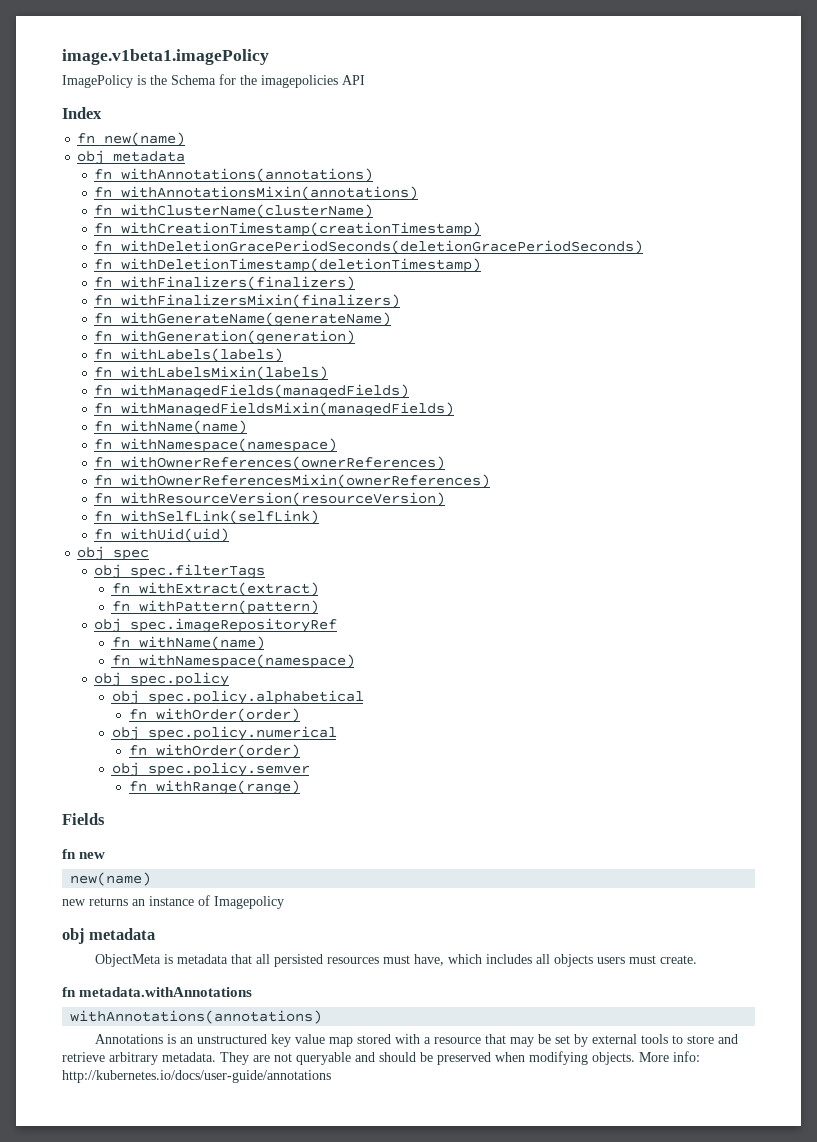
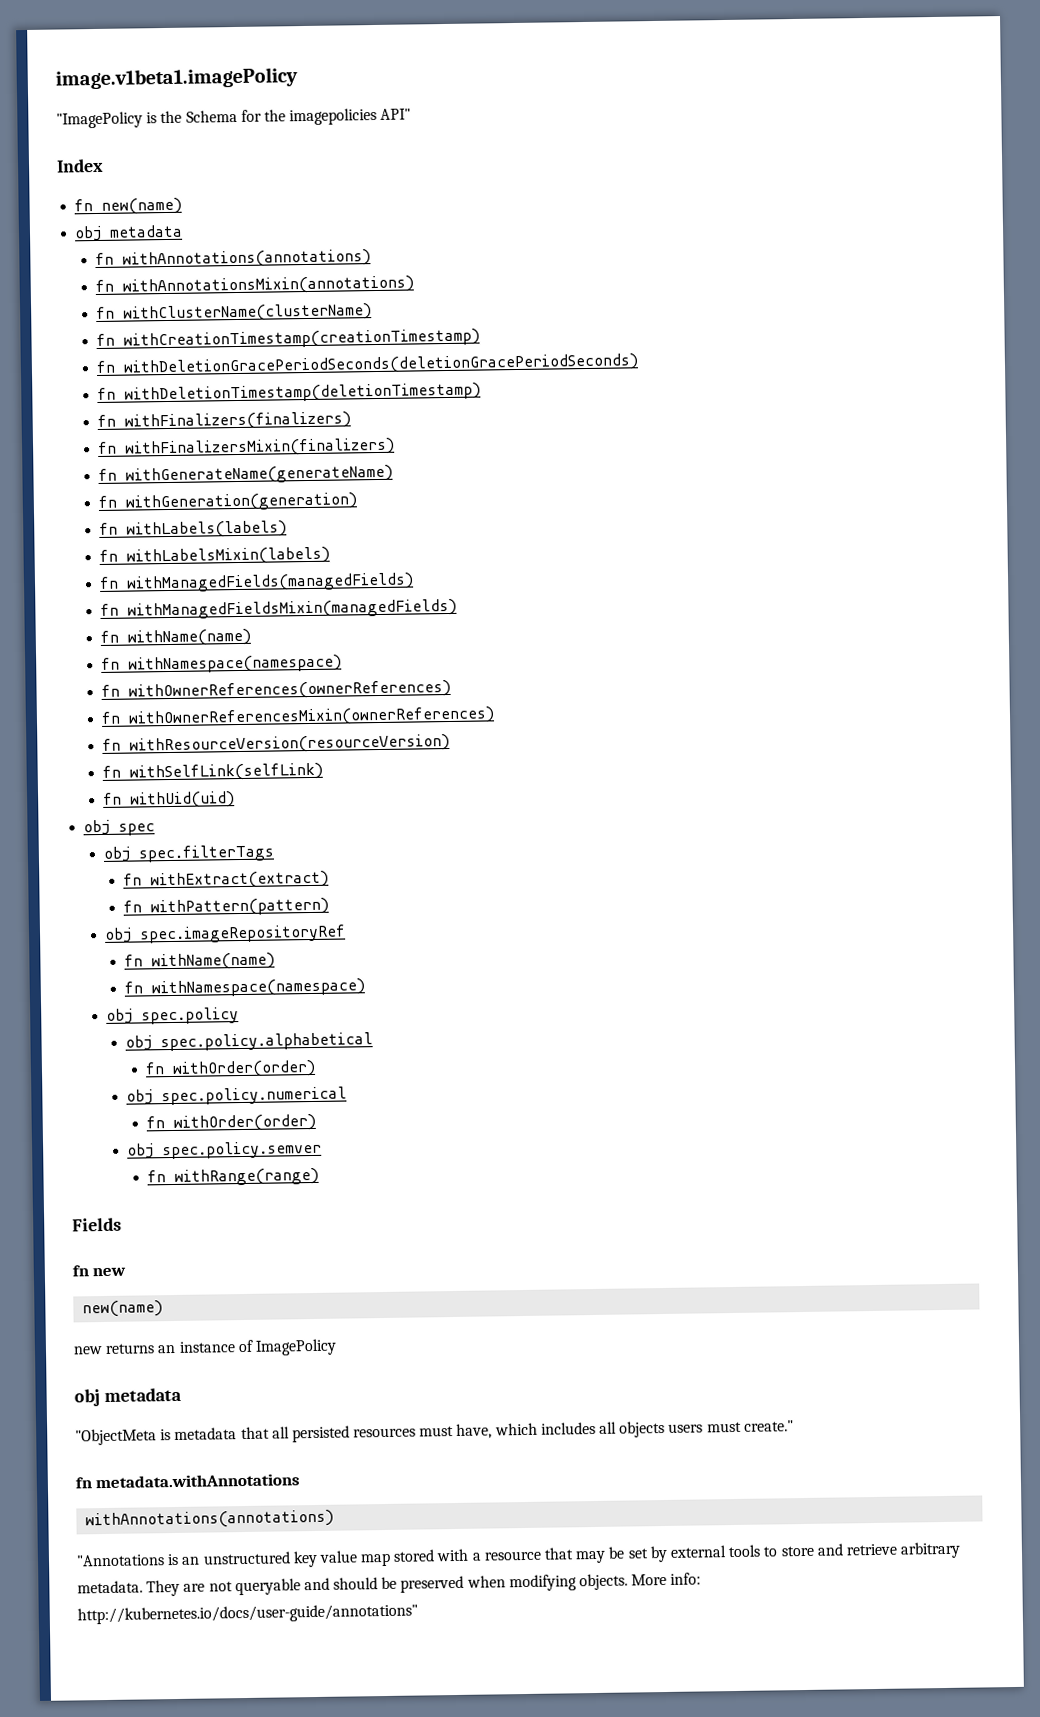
- ImagePolicy is the Schema for the imagepolicies API
+ "ImagePolicy is the Schema for the imagepolicies API"
- new returns an instance of Imagepolicy
+ new returns an instance of ImagePolicy
  obj metadata
- ObjectMeta is metadata that all persisted resources must have, which includes all objects users must create.
+ "ObjectMeta is metadata that all persisted resources must have, which includes all objects users must create."
- Annotations is an unstructured key value map stored with a resource that may be set by external tools to store and retrieve arbitrary metadata.
+ "Annotations is an unstructured key value map stored with a resource that may be set by external tools to store and retrieve arbitrary metadata.
- More info: http://kubernetes.io/docs/user-guide/annotations
+ More info: http://kubernetes.io/docs/user-guide/annotations"

